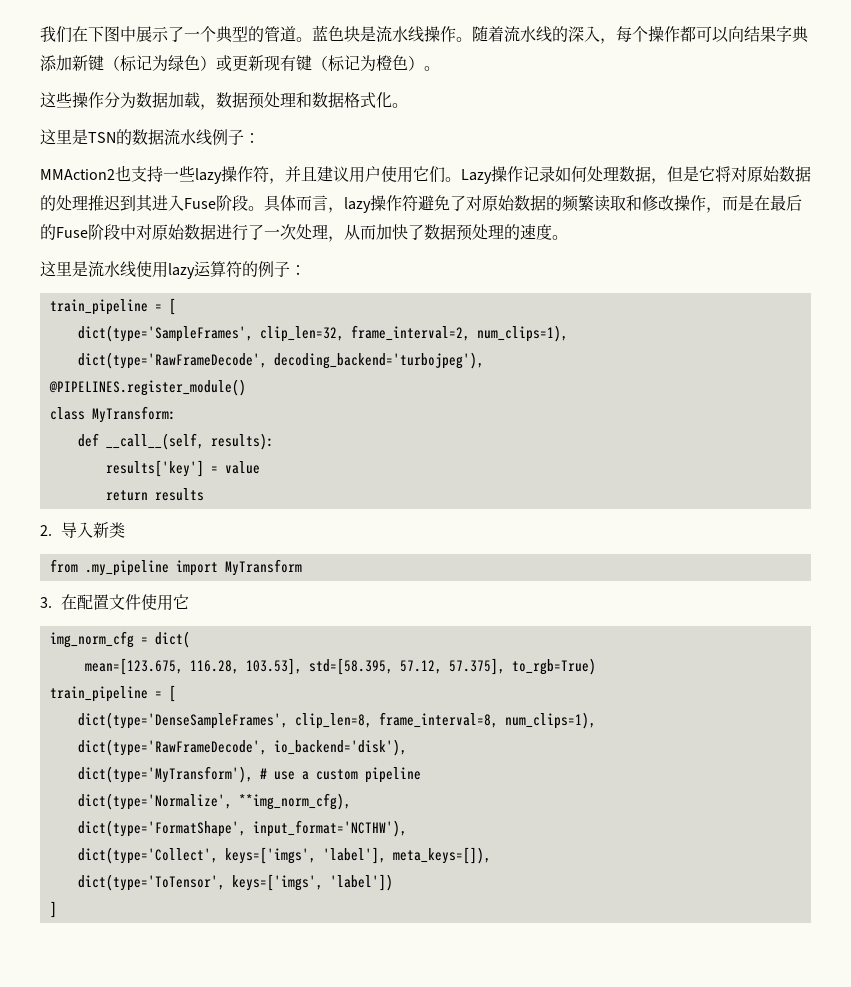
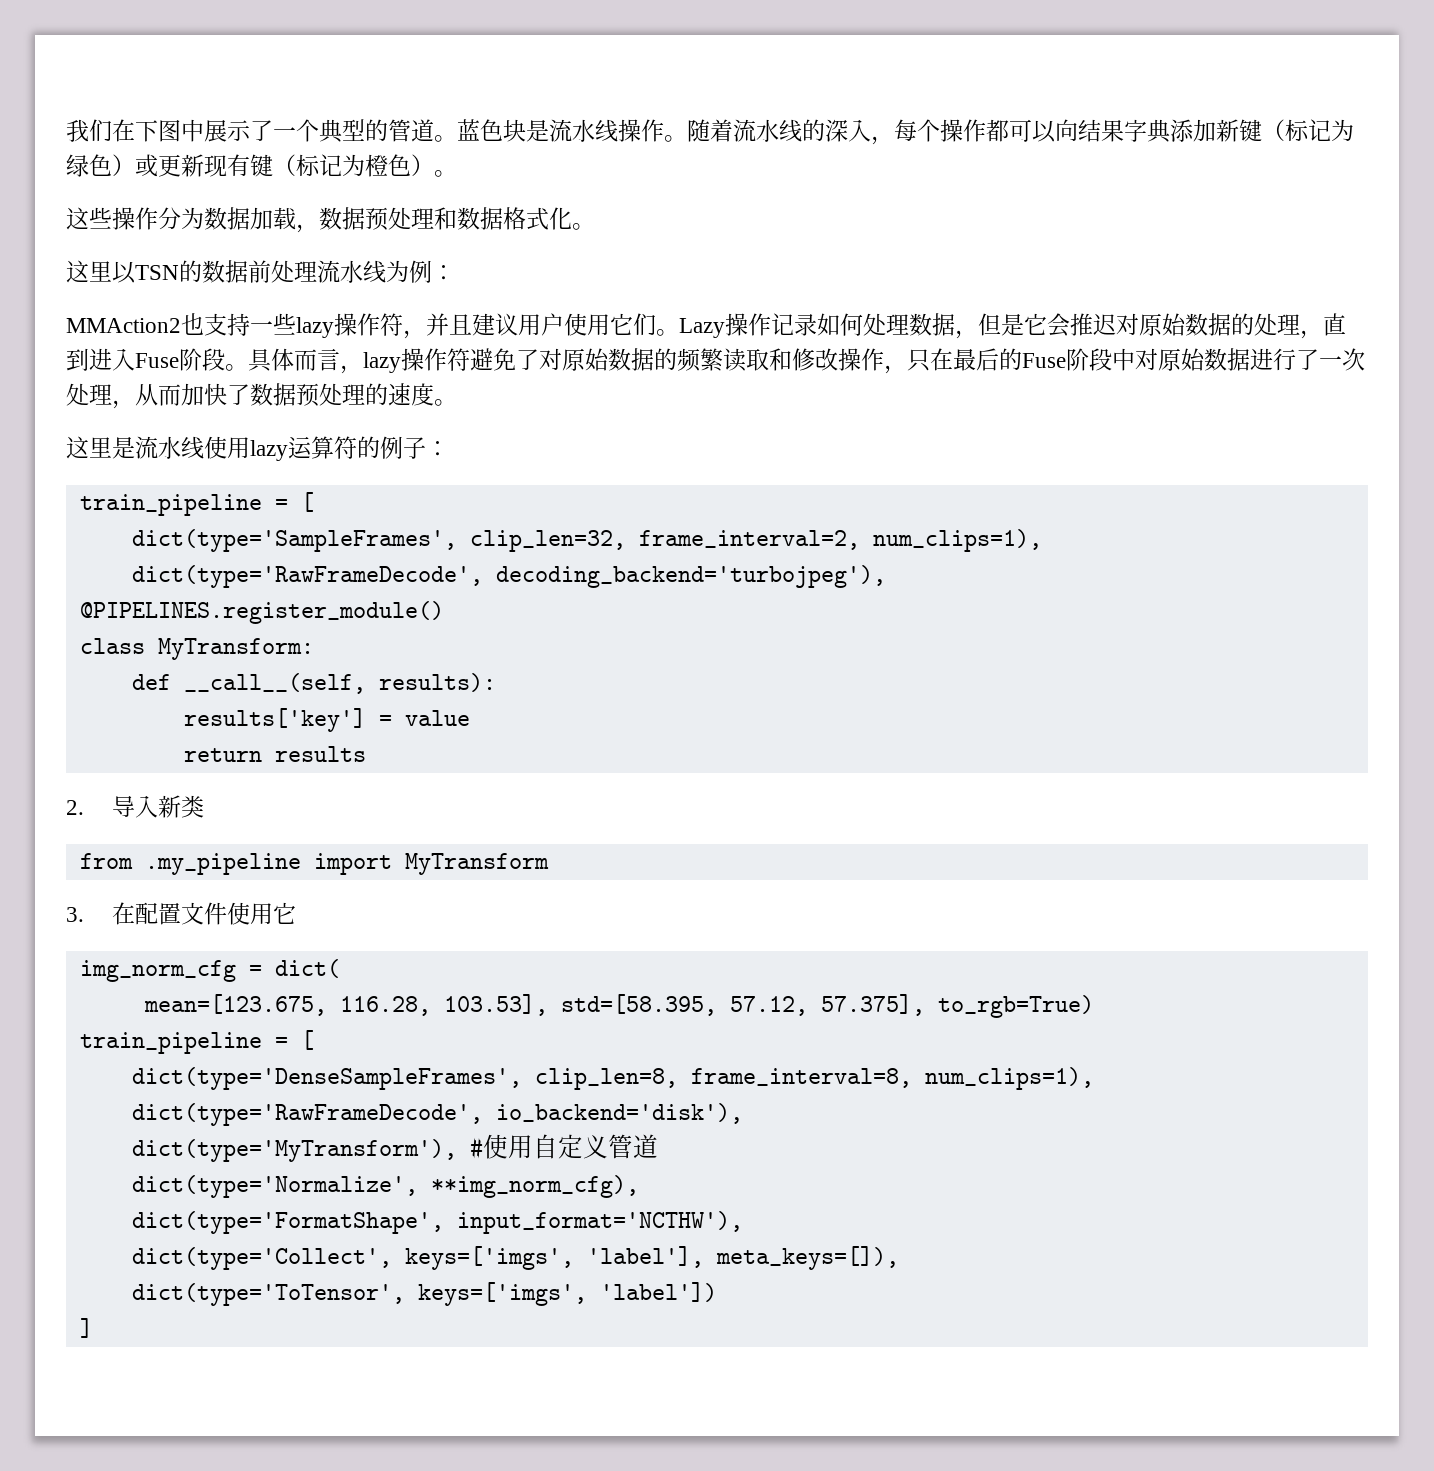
- 这里是TSN的数据流水线例子：
+ 这里以TSN的数据前处理流水线为例：
- Lazy操作记录如何处理数据，但是它将对原始数据的处理推迟到其进入Fuse阶段。
+ Lazy操作记录如何处理数据，但是它会推迟对原始数据的处理，直到进入Fuse阶段。
- 具体而言，lazy操作符避免了对原始数据的频繁读取和修改操作，而是在最后的Fuse阶段中对原始数据进行了一次处理，从而加快了数据预处理的速度。
+ 具体而言，lazy操作符避免了对原始数据的频繁读取和修改操作，只在最后的Fuse阶段中对原始数据进行了一次处理，从而加快了数据预处理的速度。
- dict(type='MyTransform'), # use a custom pipeline
+ dict(type='MyTransform'), #使用自定义管道

